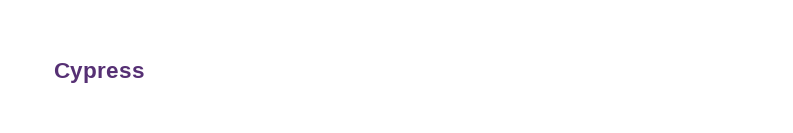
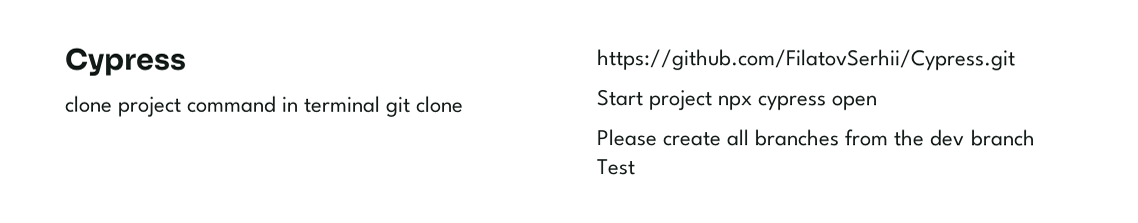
+ clone project command in terminal git clone https://github.com/FilatovSerhii/Cypress.git
+ Start project npx cypress open
+ Please create all branches from the dev branch Test

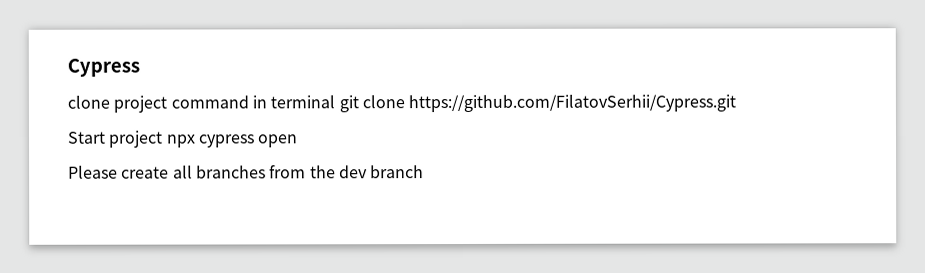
- Please create all branches from the dev branch Test
+ Please create all branches from the dev branch

